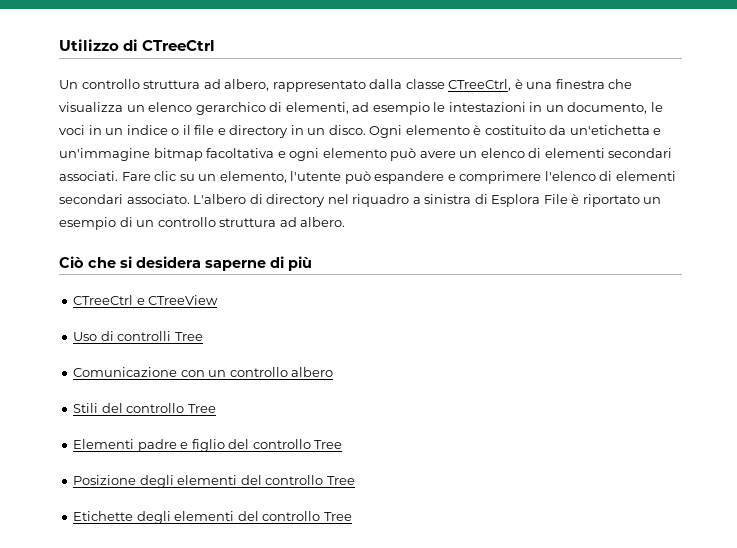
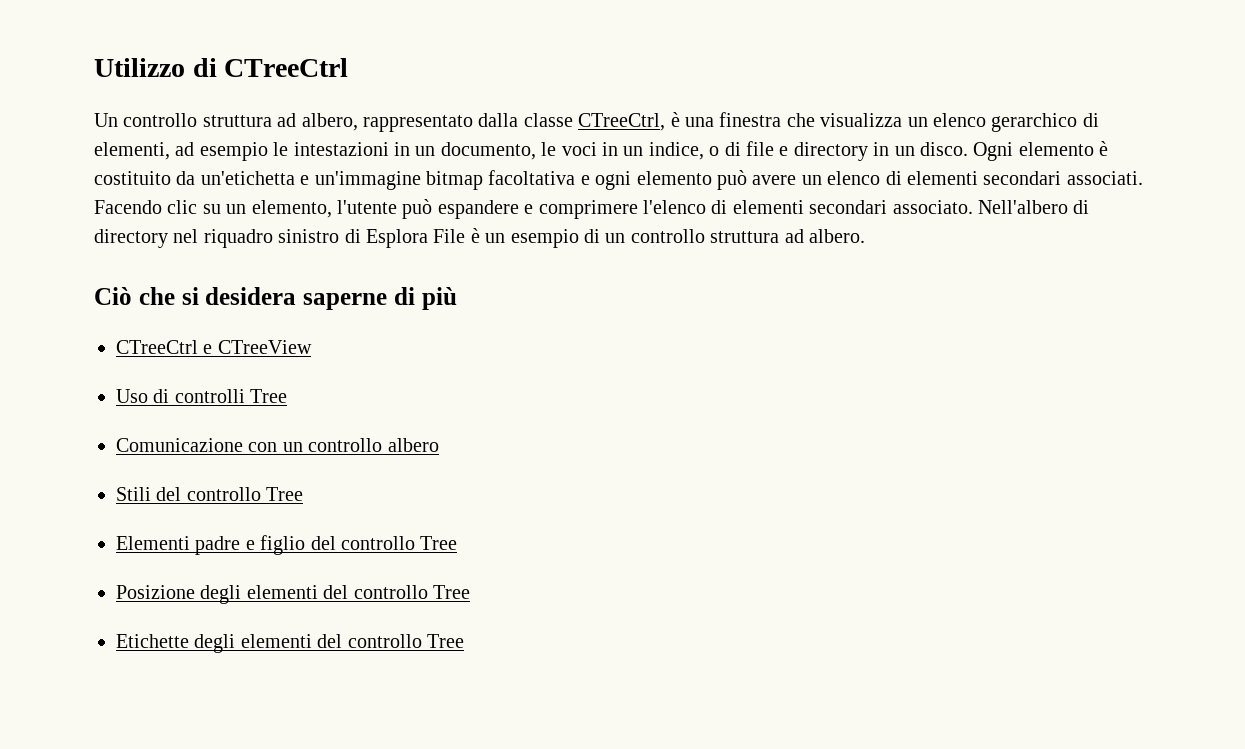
- Un controllo struttura ad albero, rappresentato dalla classe CTreeCtrl, è una finestra che visualizza un elenco gerarchico di elementi, ad esempio le intestazioni in un documento, le voci in un indice o il file e directory in un disco.
+ Un controllo struttura ad albero, rappresentato dalla classe CTreeCtrl, è una finestra che visualizza un elenco gerarchico di elementi, ad esempio le intestazioni in un documento, le voci in un indice, o di file e directory in un disco.
- Fare clic su un elemento, l'utente può espandere e comprimere l'elenco di elementi secondari associato.
+ Facendo clic su un elemento, l'utente può espandere e comprimere l'elenco di elementi secondari associato.
- L'albero di directory nel riquadro a sinistra di Esplora File è riportato un esempio di un controllo struttura ad albero.
+ Nell'albero di directory nel riquadro sinistro di Esplora File è un esempio di un controllo struttura ad albero.

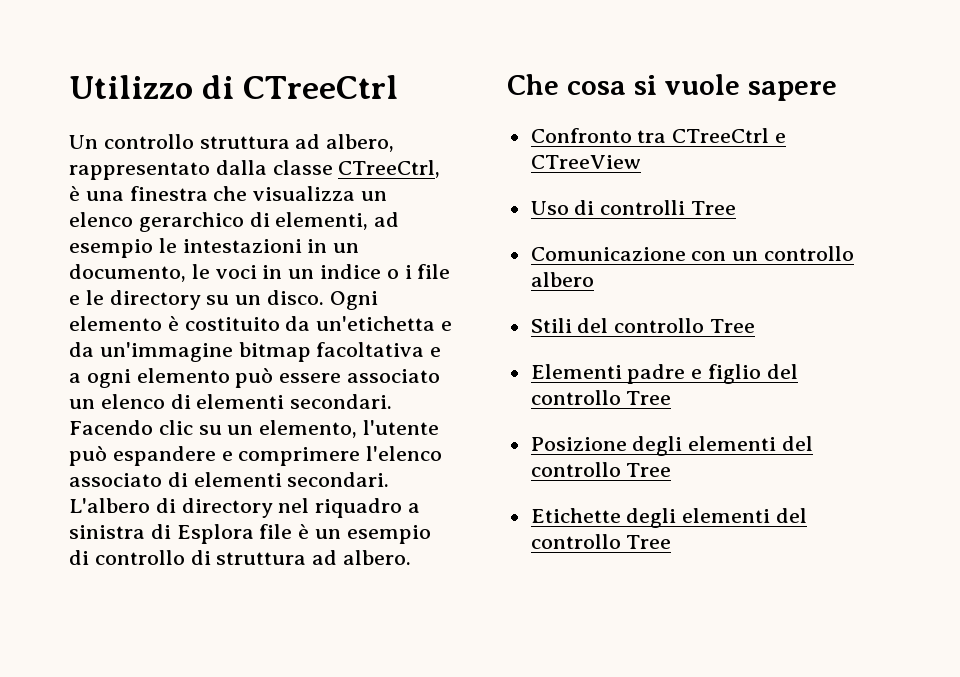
- Un controllo struttura ad albero, rappresentato dalla classe CTreeCtrl, è una finestra che visualizza un elenco gerarchico di elementi, ad esempio le intestazioni in un documento, le voci in un indice, o di file e directory in un disco.
+ Un controllo struttura ad albero, rappresentato dalla classe CTreeCtrl, è una finestra che visualizza un elenco gerarchico di elementi, ad esempio le intestazioni in un documento, le voci in un indice o i file e le directory su un disco.
- Ogni elemento è costituito da un'etichetta e un'immagine bitmap facoltativa e ogni elemento può avere un elenco di elementi secondari associati.
+ Ogni elemento è costituito da un'etichetta e da un'immagine bitmap facoltativa e a ogni elemento può essere associato un elenco di elementi secondari.
- Facendo clic su un elemento, l'utente può espandere e comprimere l'elenco di elementi secondari associato. Nell'albero di directory nel riquadro sinistro di Esplora File è un esempio di un controllo struttura ad albero.
+ Facendo clic su un elemento, l'utente può espandere e comprimere l'elenco associato di elementi secondari. L'albero di directory nel riquadro a sinistra di Esplora file è un esempio di controllo di struttura ad albero.
- Ciò che si desidera saperne di più
- CTreeCtrl e CTreeView
+ Che cosa si vuole sapere
+ Confronto tra CTreeCtrl e CTreeView

